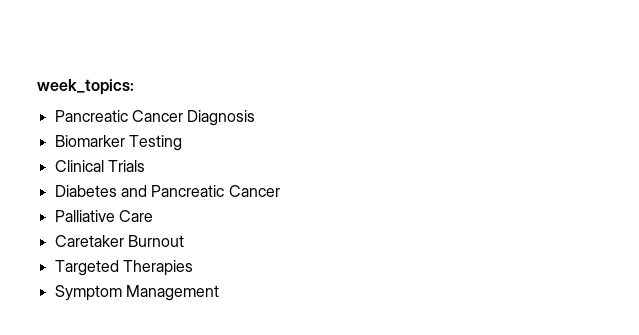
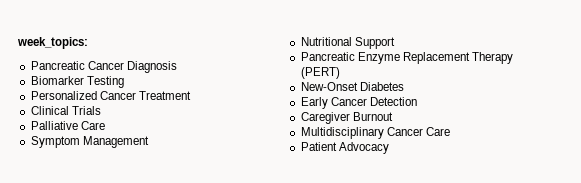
+ Personalized Cancer Treatment
- Diabetes and Pancreatic Cancer
  Palliative Care
- Caretaker Burnout
- Targeted Therapies
  Symptom Management
+ Nutritional Support
+ Pancreatic Enzyme Replacement Therapy (PERT)
+ New-Onset Diabetes
+ Early Cancer Detection
+ Caregiver Burnout
+ Multidisciplinary Cancer Care
+ Patient Advocacy

